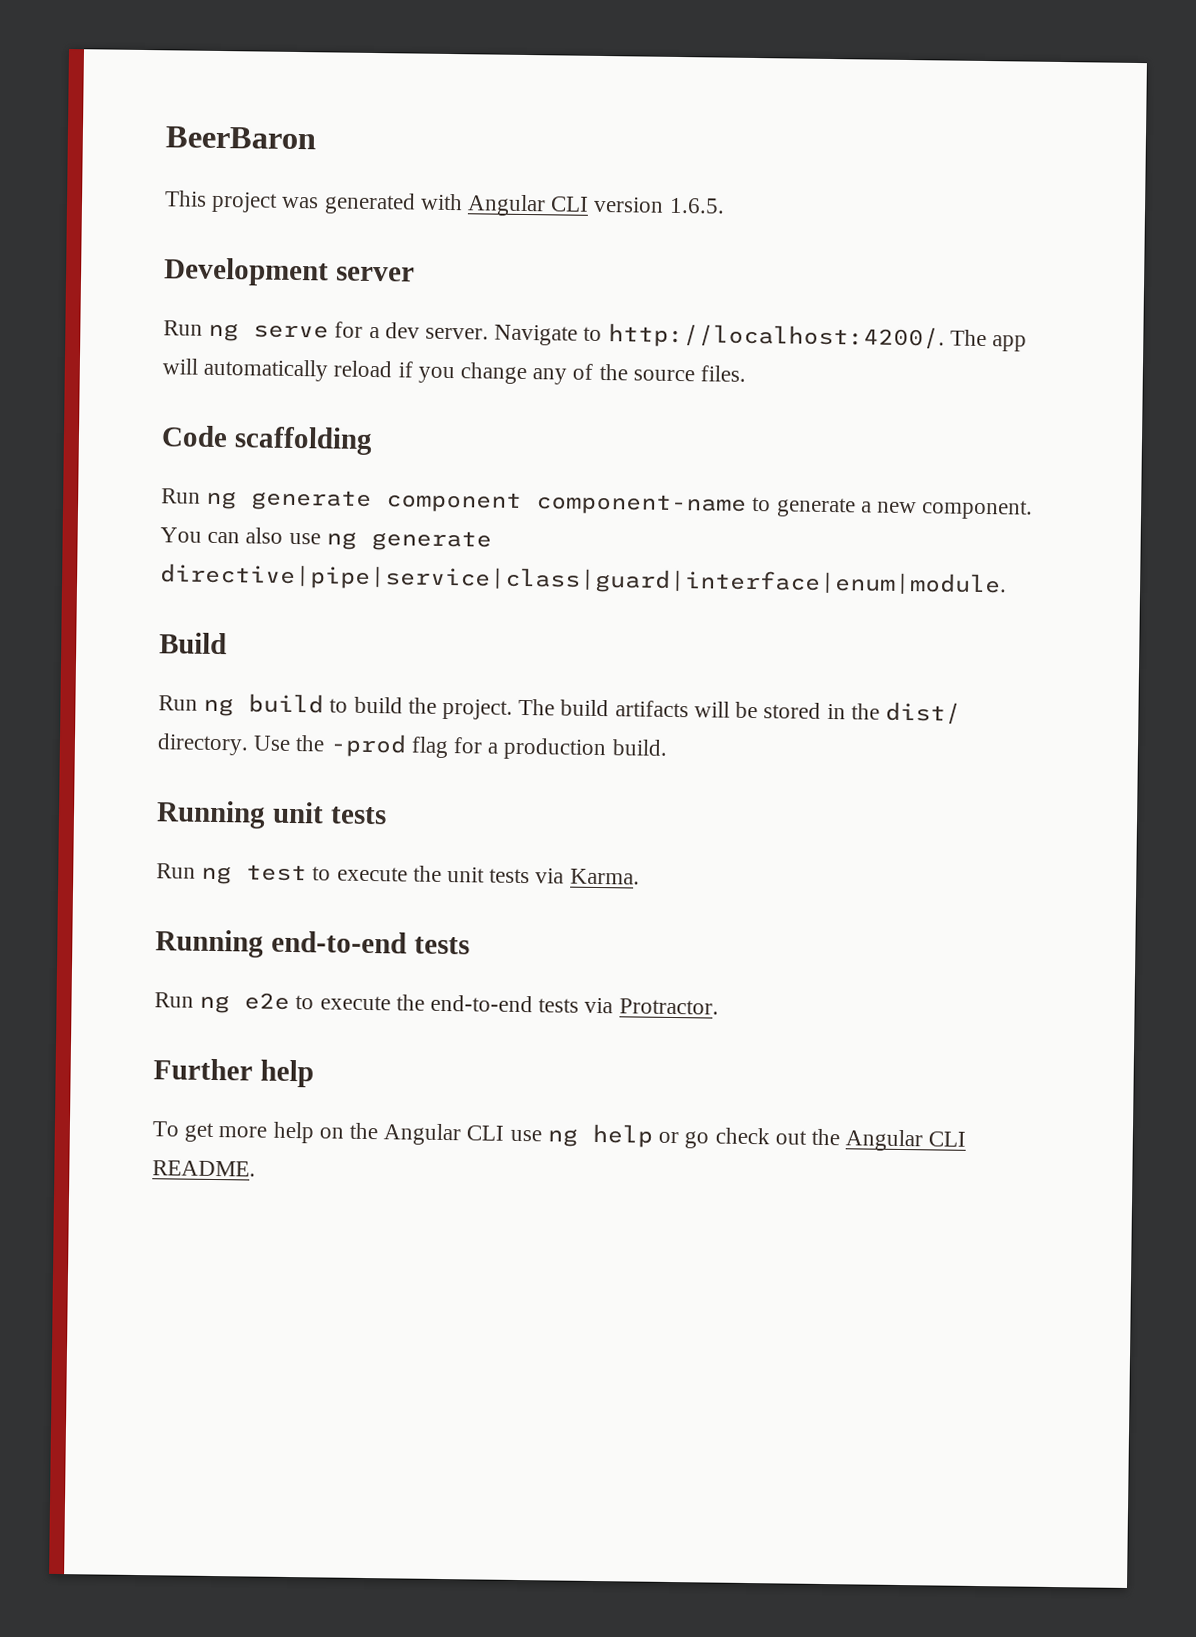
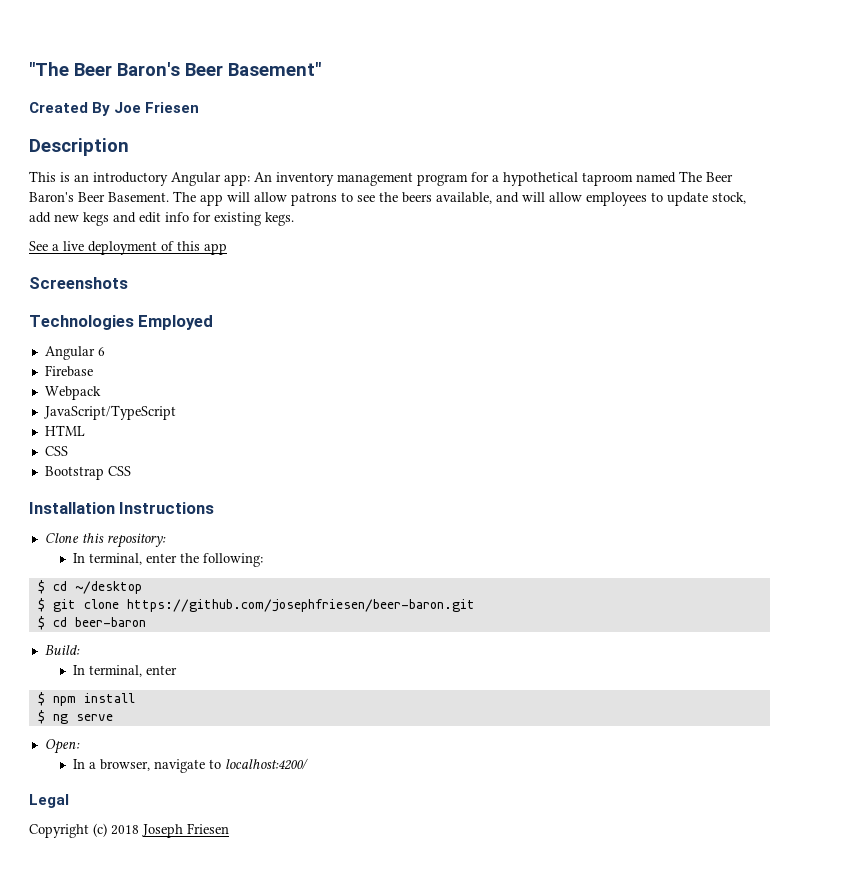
- BeerBaron
- This project was generated with Angular CLI version 1.6.5.
- Development server
- Run ng serve for a dev server. Navigate to http://localhost:4200/. The app will automatically reload if you change any of the source files.
- Code scaffolding
- Run ng generate component component-name to generate a new component. You can also use ng generate directive|pipe|service|class|guard|interface|enum|module.
- Build
- Run ng build to build the project. The build artifacts will be stored in the dist/ directory. Use the -prod flag for a production build.
- Running unit tests
- Run ng test to execute the unit tests via Karma.
- Running end-to-end tests
- Run ng e2e to execute the end-to-end tests via Protractor.
- Further help
- To get more help on the Angular CLI use ng help or go check out the Angular CLI README.
+ "The Beer Baron's Beer Basement"
+ Created By Joe Friesen
+ Description
+ This is an introductory Angular app: An inventory management program for a hypothetical taproom named The Beer Baron's Beer Basement. The app will allow patrons to see the beers available, and will allow employees to update stock, add new kegs and edit info for existing kegs.
+ See a live deployment of this app
+ Screenshots
+ Technologies Employed
+ Angular 6
+ Firebase
+ Webpack
+ JavaScript/TypeScript
+ HTML
+ CSS
+ Bootstrap CSS
+ Installation Instructions
+ Clone this repository:
+ In terminal, enter the following:
+ $ cd ~/desktop
+ $ git clone https://github.com/josephfriesen/beer-baron.git
+ $ cd beer-baron
+ Build:
+ In terminal, enter
+ $ npm install
+ $ ng serve
+ Open:
+ In a browser, navigate to localhost:4200/
+ Legal
+ Copyright (c) 2018 Joseph Friesen

